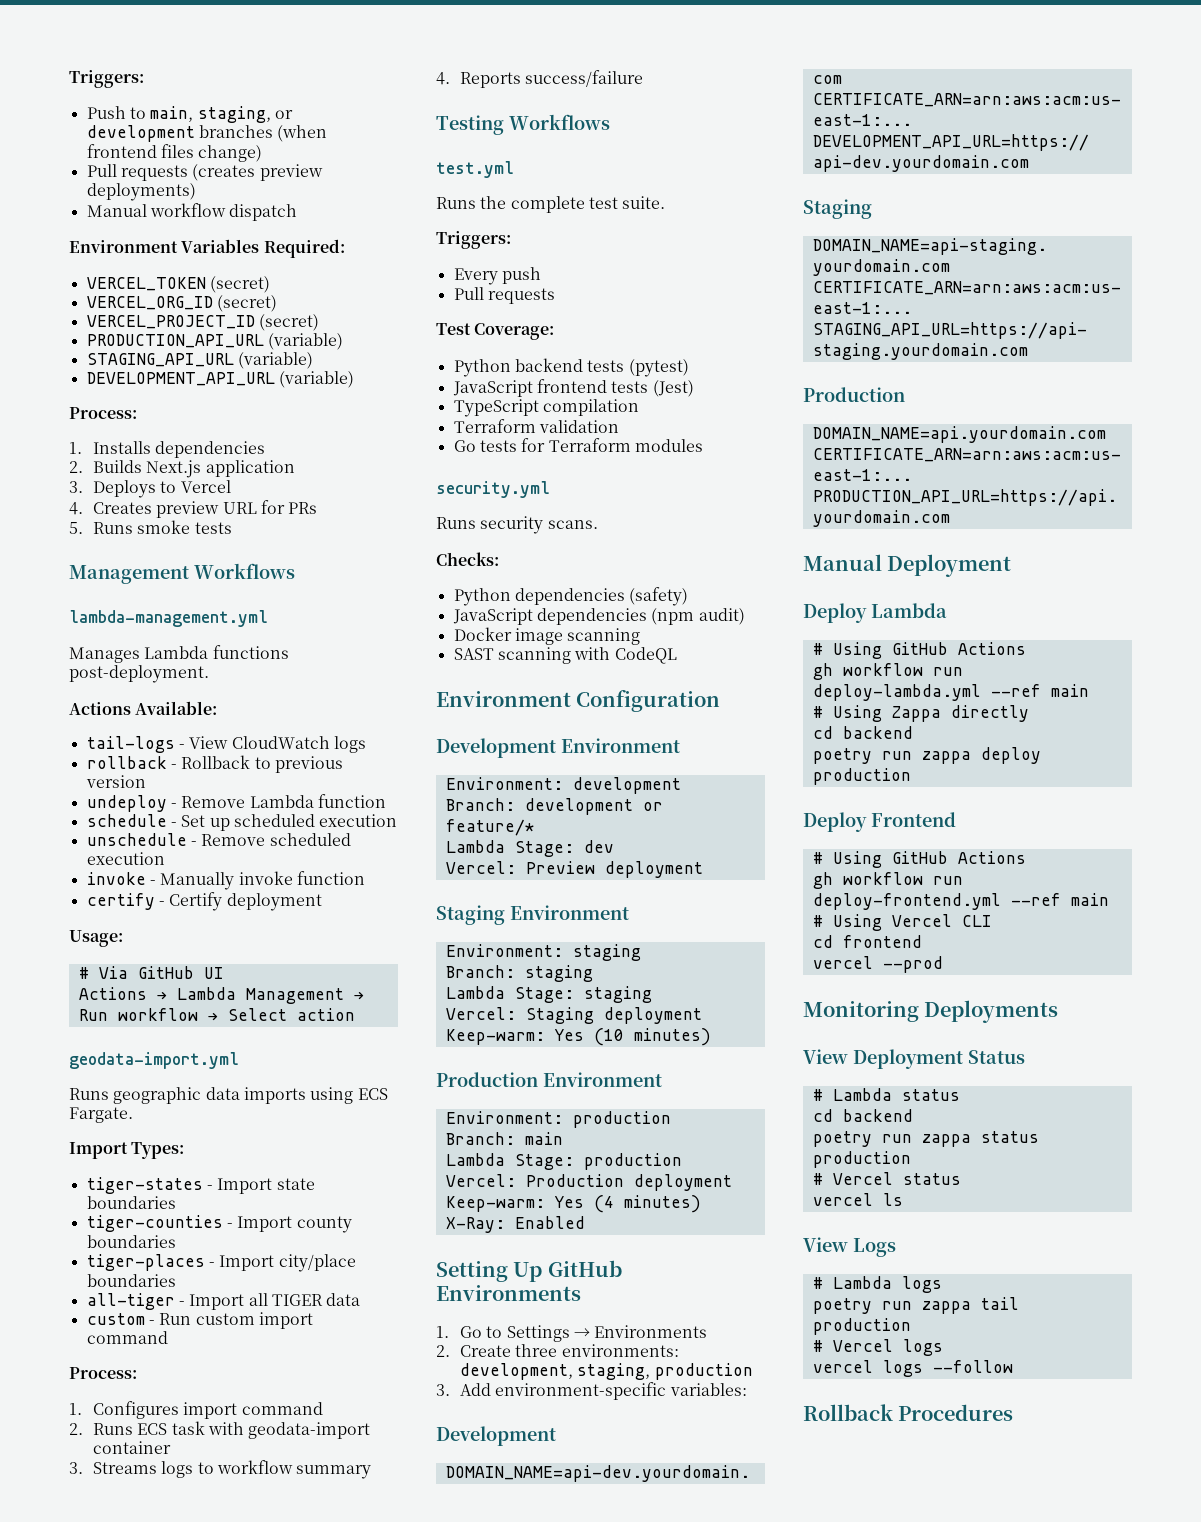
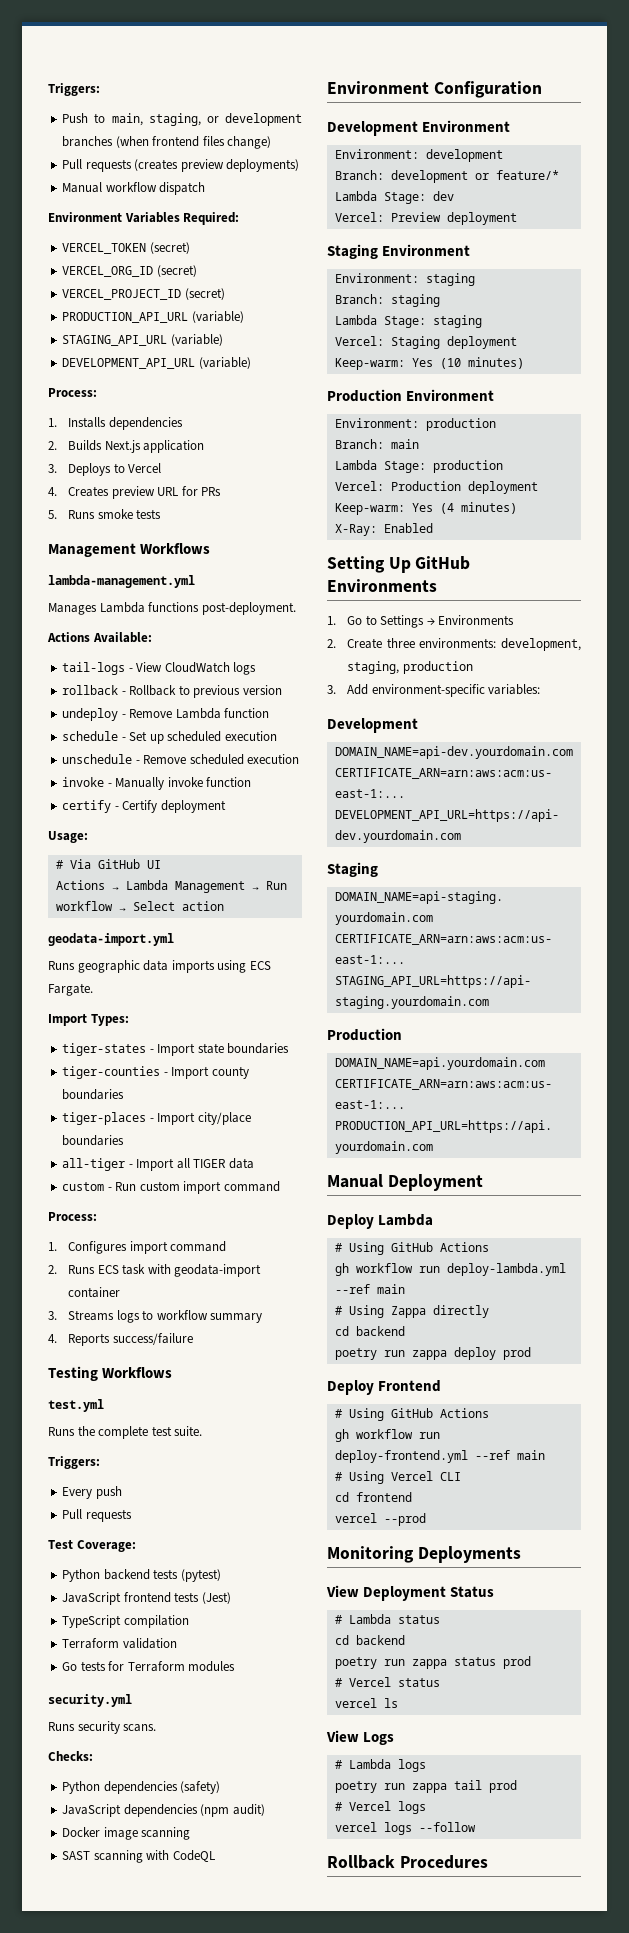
- poetry run zappa deploy production
+ poetry run zappa deploy prod
- poetry run zappa status production
+ poetry run zappa status prod
- poetry run zappa tail production
+ poetry run zappa tail prod

